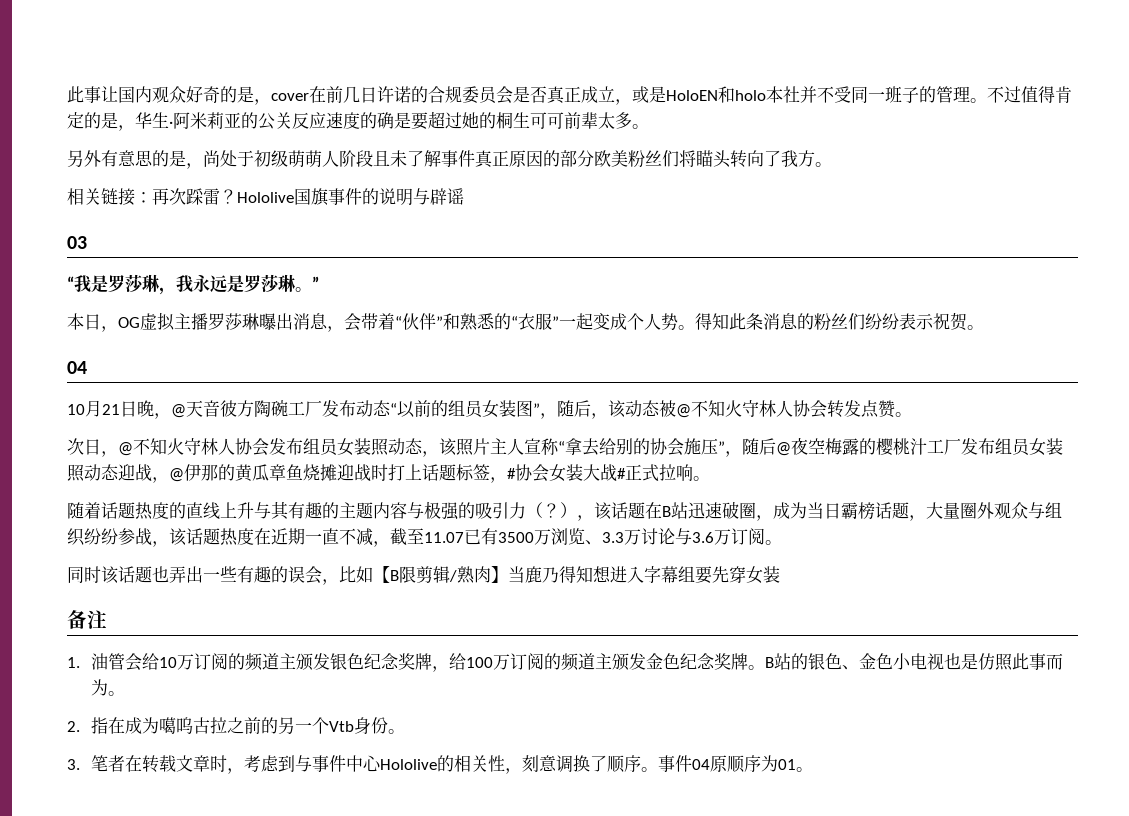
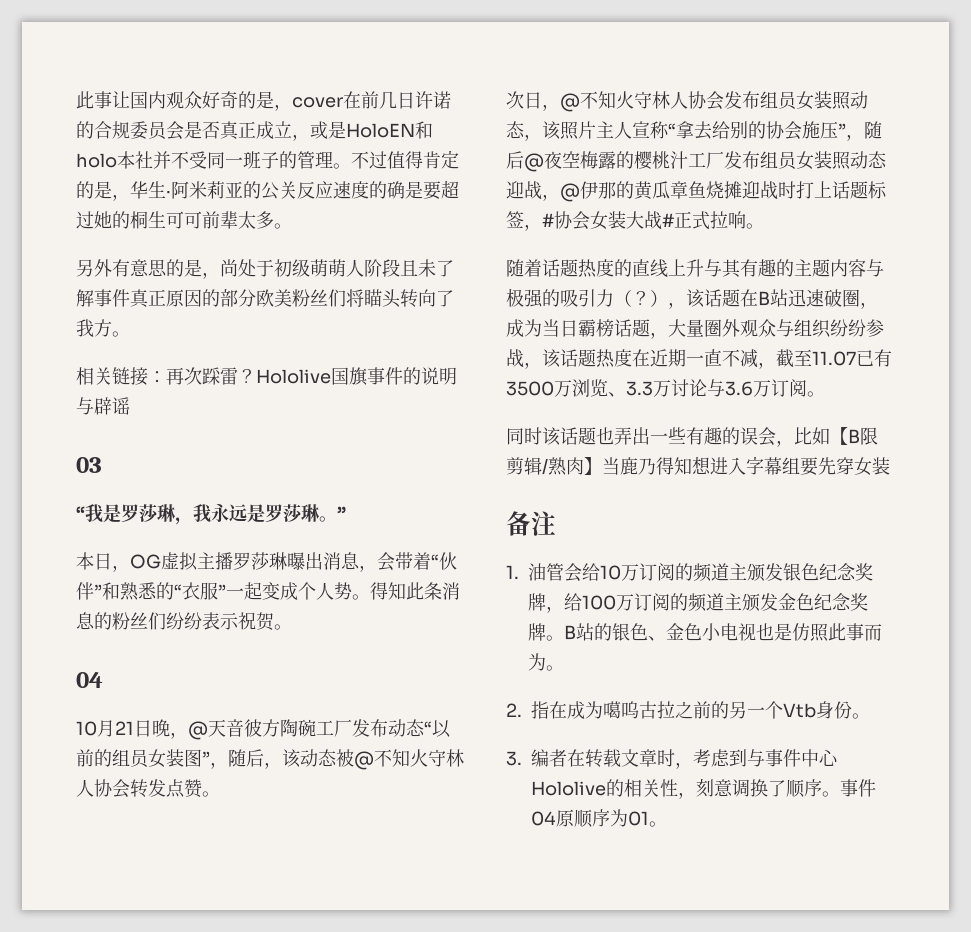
- 3.笔者在转载文章时，考虑到与事件中心Hololive的相关性，刻意调换了顺序。
+ 3.编者在转载文章时，考虑到与事件中心Hololive的相关性，刻意调换了顺序。

